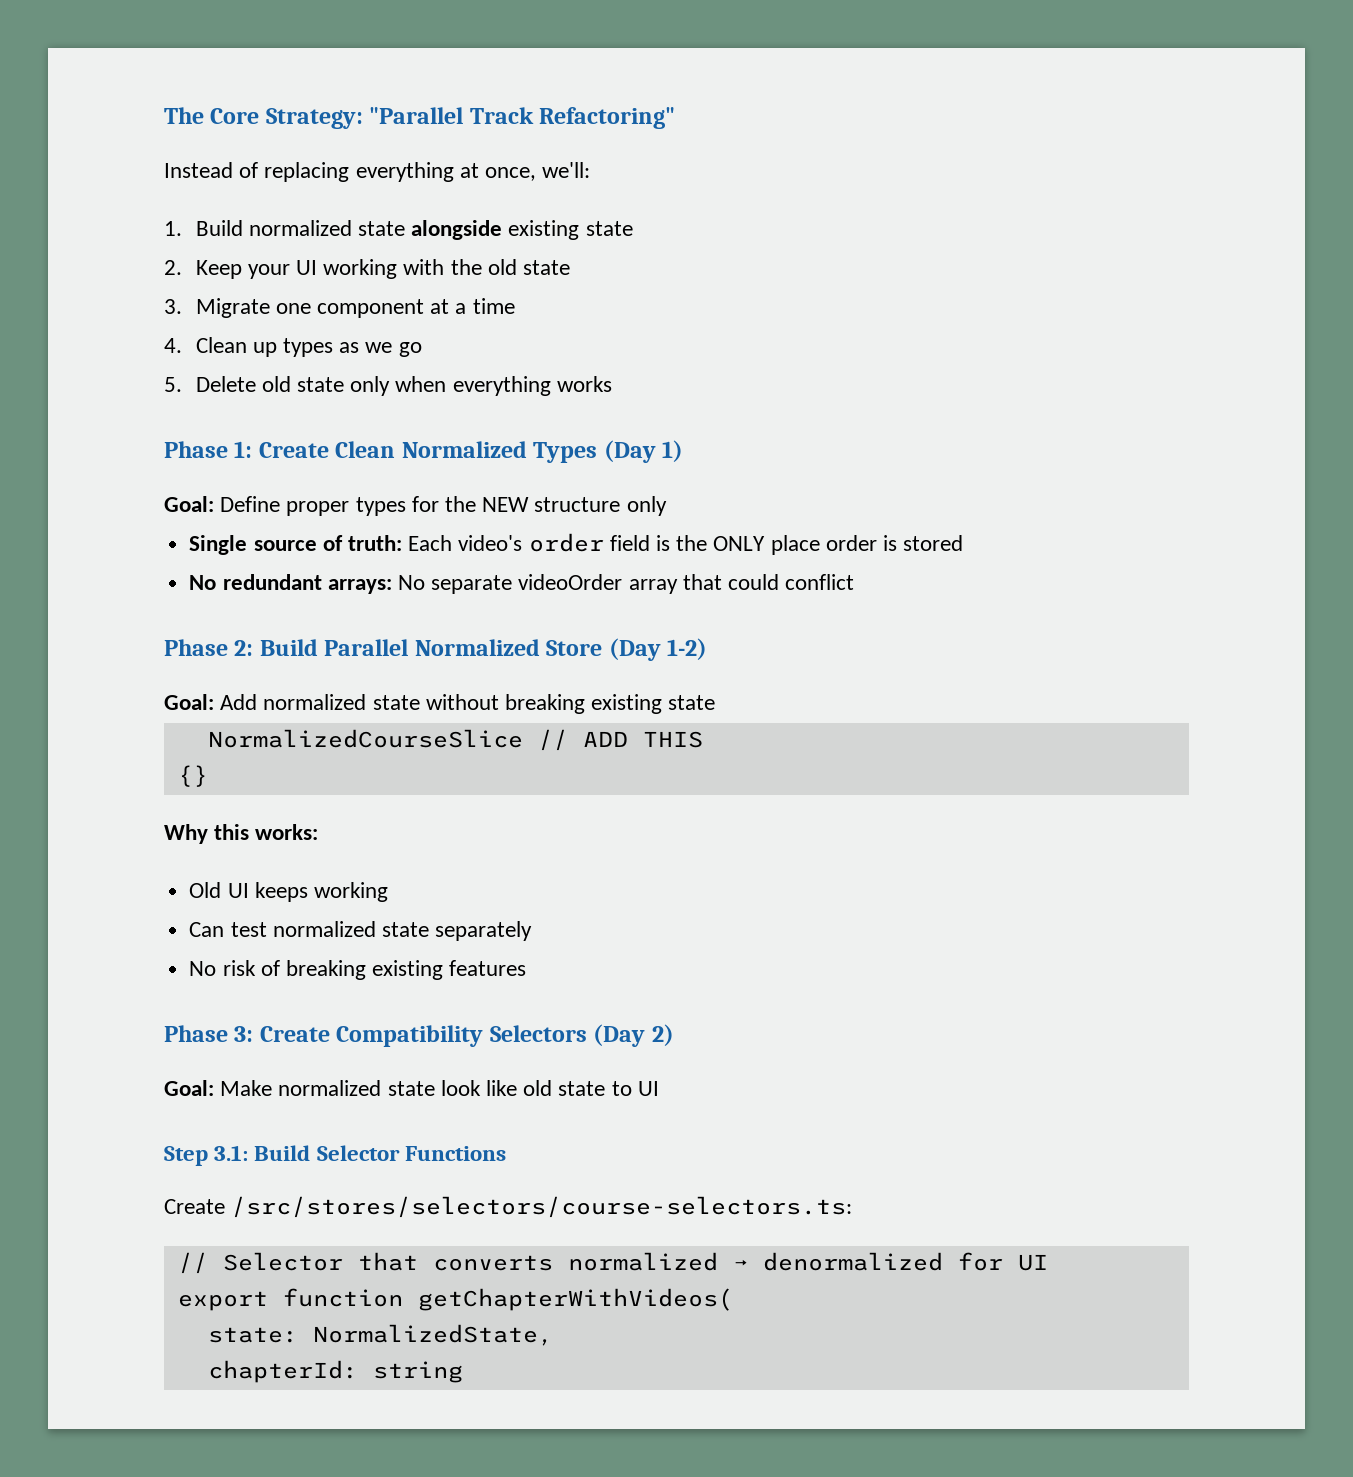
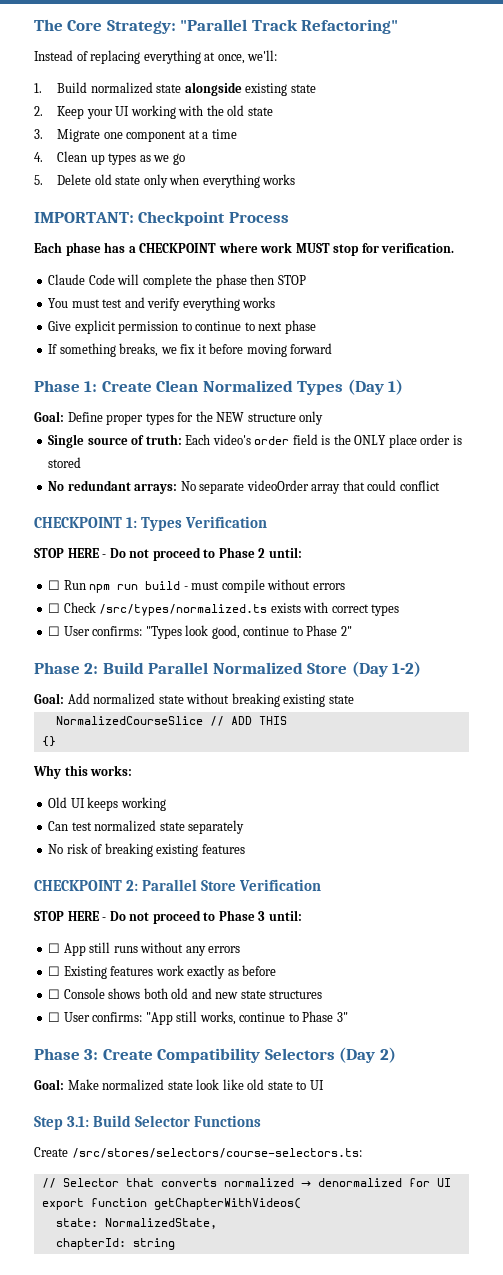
+ IMPORTANT: Checkpoint Process
+ Each phase has a CHECKPOINT where work MUST stop for verification.
+ Claude Code will complete the phase then STOP
+ You must test and verify everything works
+ Give explicit permission to continue to next phase
+ If something breaks, we fix it before moving forward
+ CHECKPOINT 1: Types Verification
+ STOP HERE - Do not proceed to Phase 2 until:
+ ☐ Run npm run build - must compile without errors
+ ☐ Check /src/types/normalized.ts exists with correct types
+ ☐ User confirms: "Types look good, continue to Phase 2"
+ CHECKPOINT 2: Parallel Store Verification
+ STOP HERE - Do not proceed to Phase 3 until:
+ ☐ App still runs without any errors
+ ☐ Existing features work exactly as before
+ ☐ Console shows both old and new state structures
+ ☐ User confirms: "App still works, continue to Phase 3"

